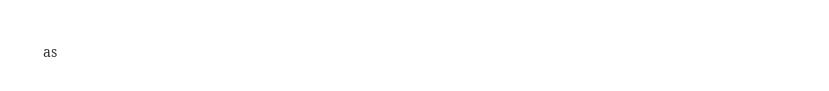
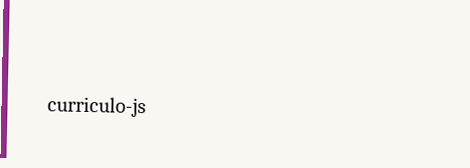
- as
+ curriculo-js

